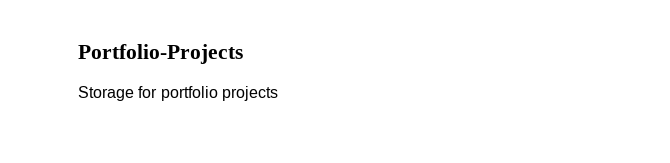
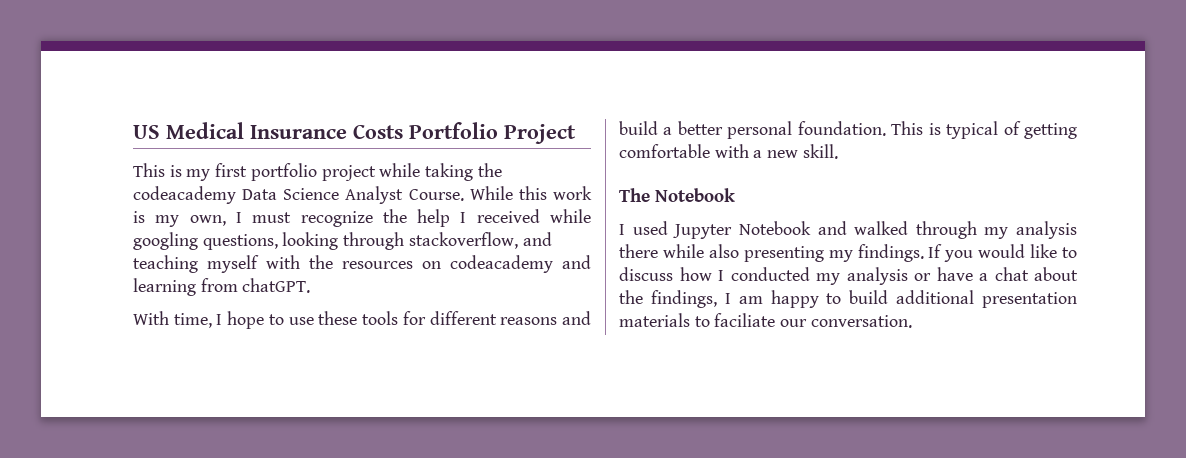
- Portfolio-Projects
- Storage for portfolio projects
+ US Medical Insurance Costs Portfolio Project
+ This is my first portfolio project while taking the codeacademy Data Science Analyst Course. While this work is my own, I must recognize the help I received while googling questions, looking through stackoverflow, and teaching myself with the resources on codeacademy and learning from chatGPT.
+ With time, I hope to use these tools for different reasons and build a better personal foundation. This is typical of getting comfortable with a new skill.
+ The Notebook
+ I used Jupyter Notebook and walked through my analysis there while also presenting my findings. If you would like to discuss how I conducted my analysis or have a chat about the findings, I am happy to build additional presentation materials to faciliate our conversation.

